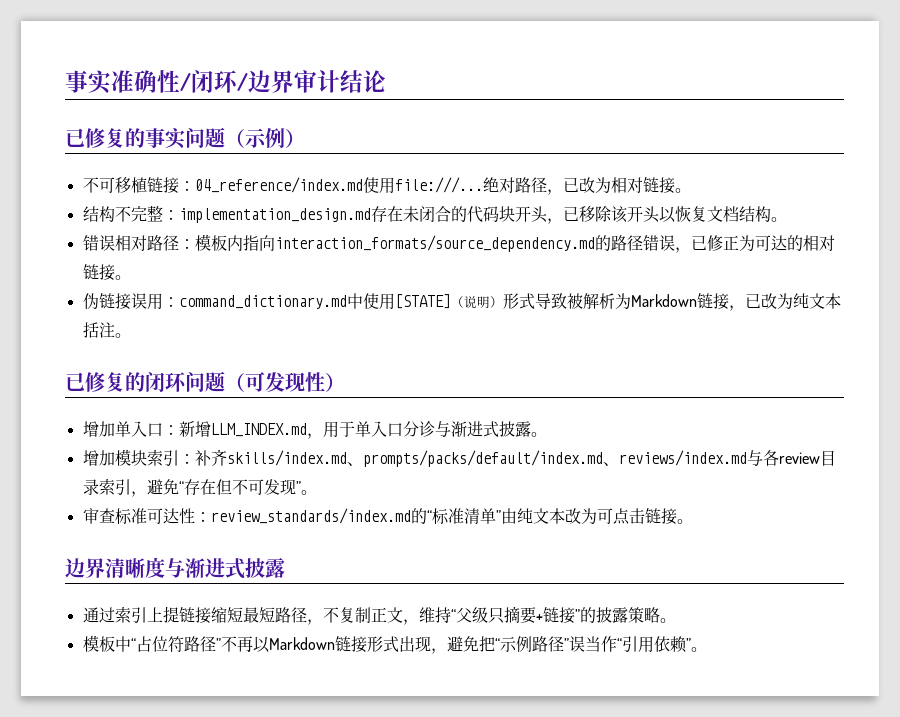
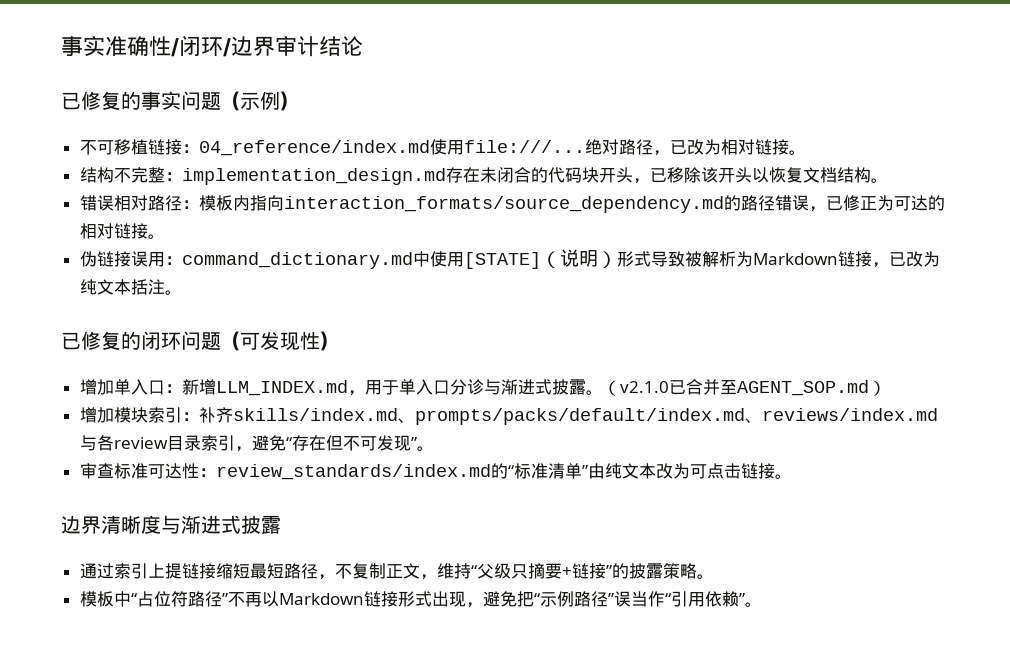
+ （v2.1.0已合并至AGENT_SOP.md）

